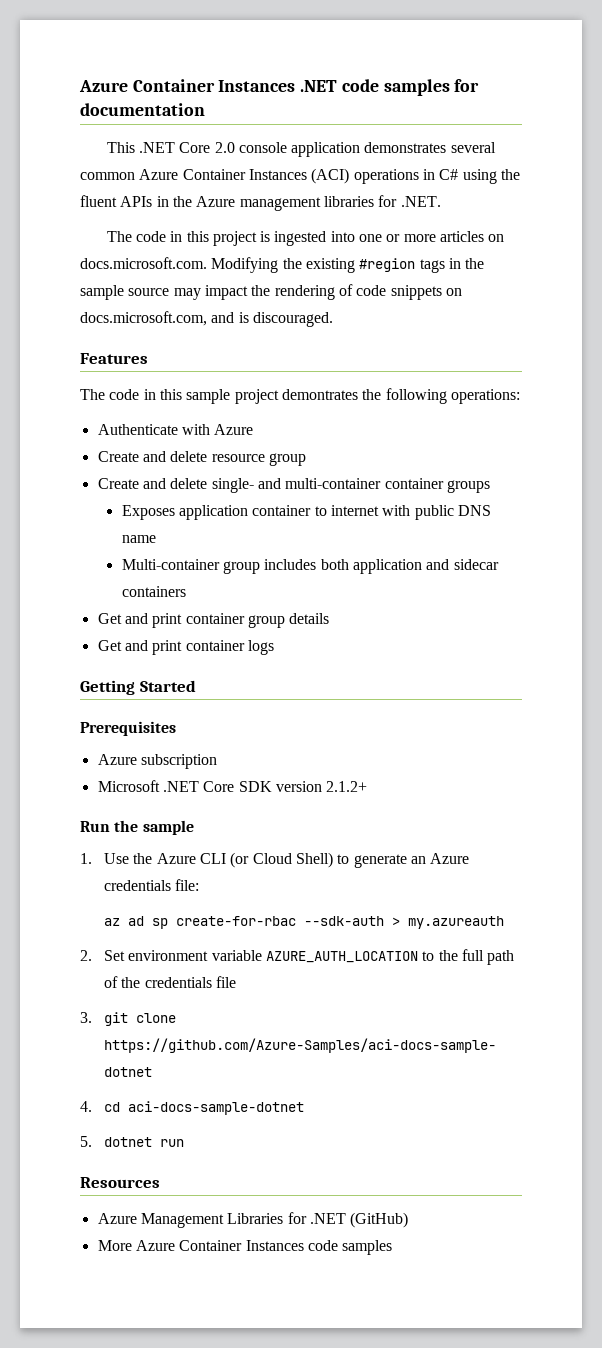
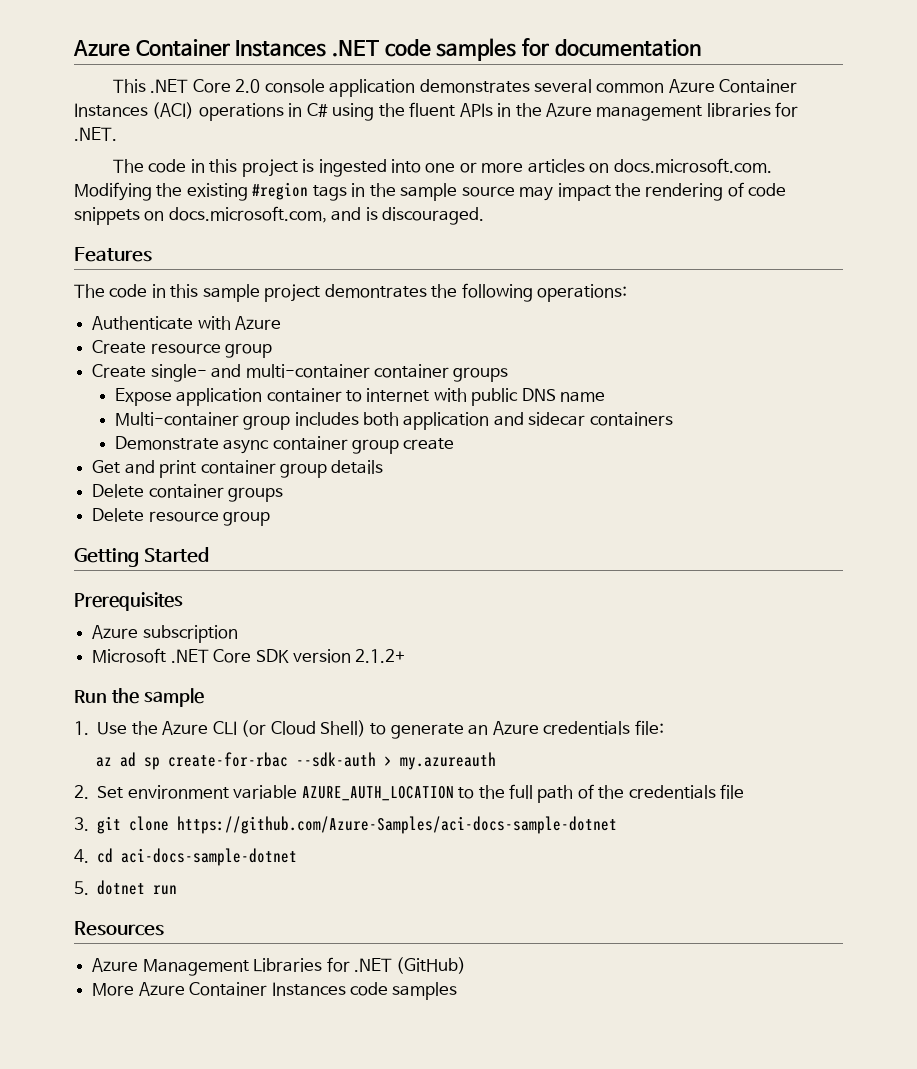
- Create and delete resource group
+ Create resource group
- Create and delete single- and multi-container container groups
+ Create single- and multi-container container groups
- Exposes application container to internet with public DNS name
+ Expose application container to internet with public DNS name
+ Demonstrate async container group create
- Get and print container logs
+ Delete container groups
+ Delete resource group

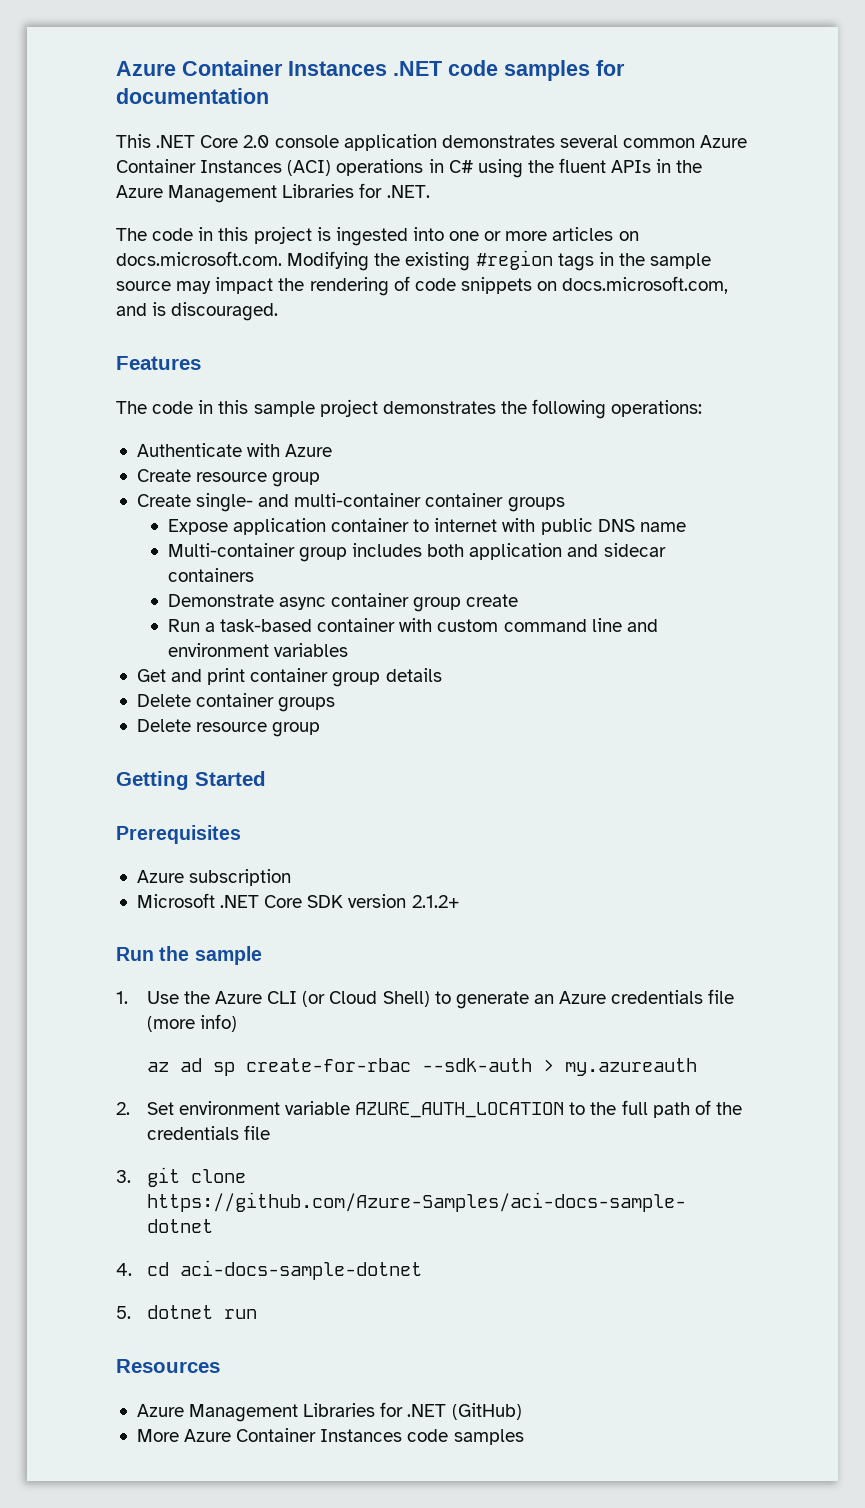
- This .NET Core 2.0 console application demonstrates several common Azure Container Instances (ACI) operations in C# using the fluent APIs in the Azure management libraries for .NET.
+ This .NET Core 2.0 console application demonstrates several common Azure Container Instances (ACI) operations in C# using the fluent APIs in the Azure Management Libraries for .NET.
- The code in this sample project demontrates the following operations:
+ The code in this sample project demonstrates the following operations:
+ Run a task-based container with custom command line and environment variables
- 1. Use the Azure CLI (or Cloud Shell) to generate an Azure credentials file:
+ 1. Use the Azure CLI (or Cloud Shell) to generate an Azure credentials file (more info)

